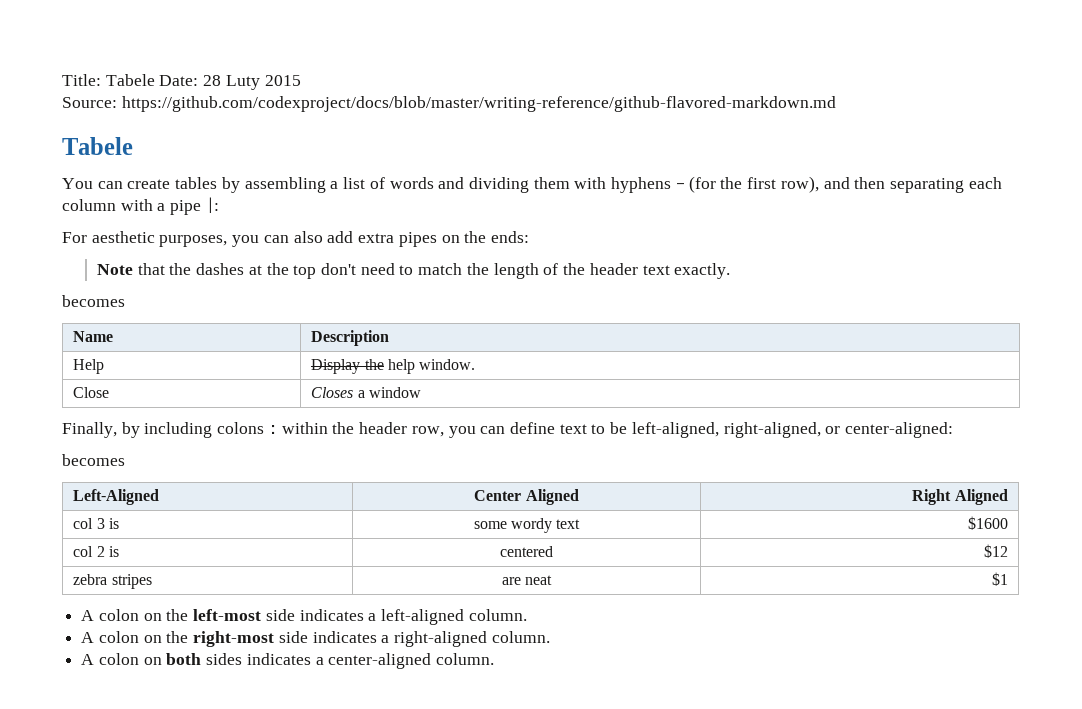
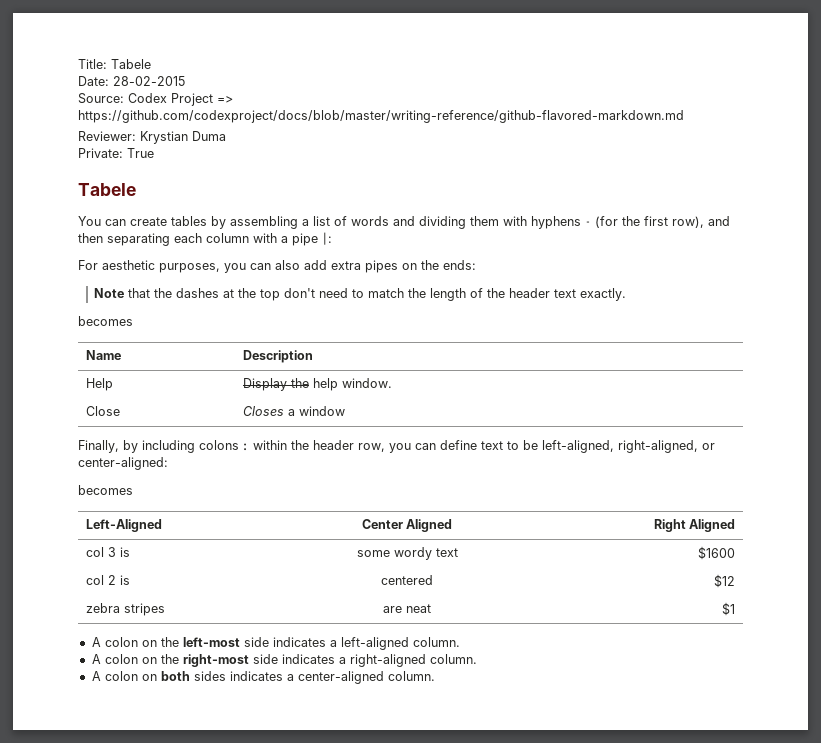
- Title: Tabele Date: 28 Luty 2015
- Source: https://github.com/codexproject/docs/blob/master/writing-reference/github-flavored-markdown.md
+ Title: Tabele
+ Date: 28-02-2015
+ Source: Codex Project => https://github.com/codexproject/docs/blob/master/writing-reference/github-flavored-markdown.md
+ Reviewer: Krystian Duma
+ Private: True

